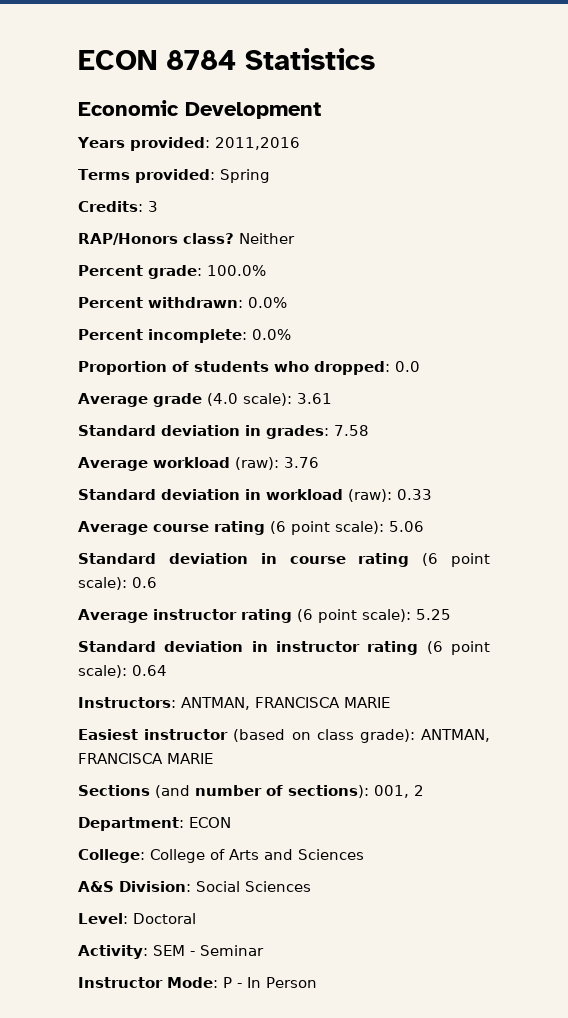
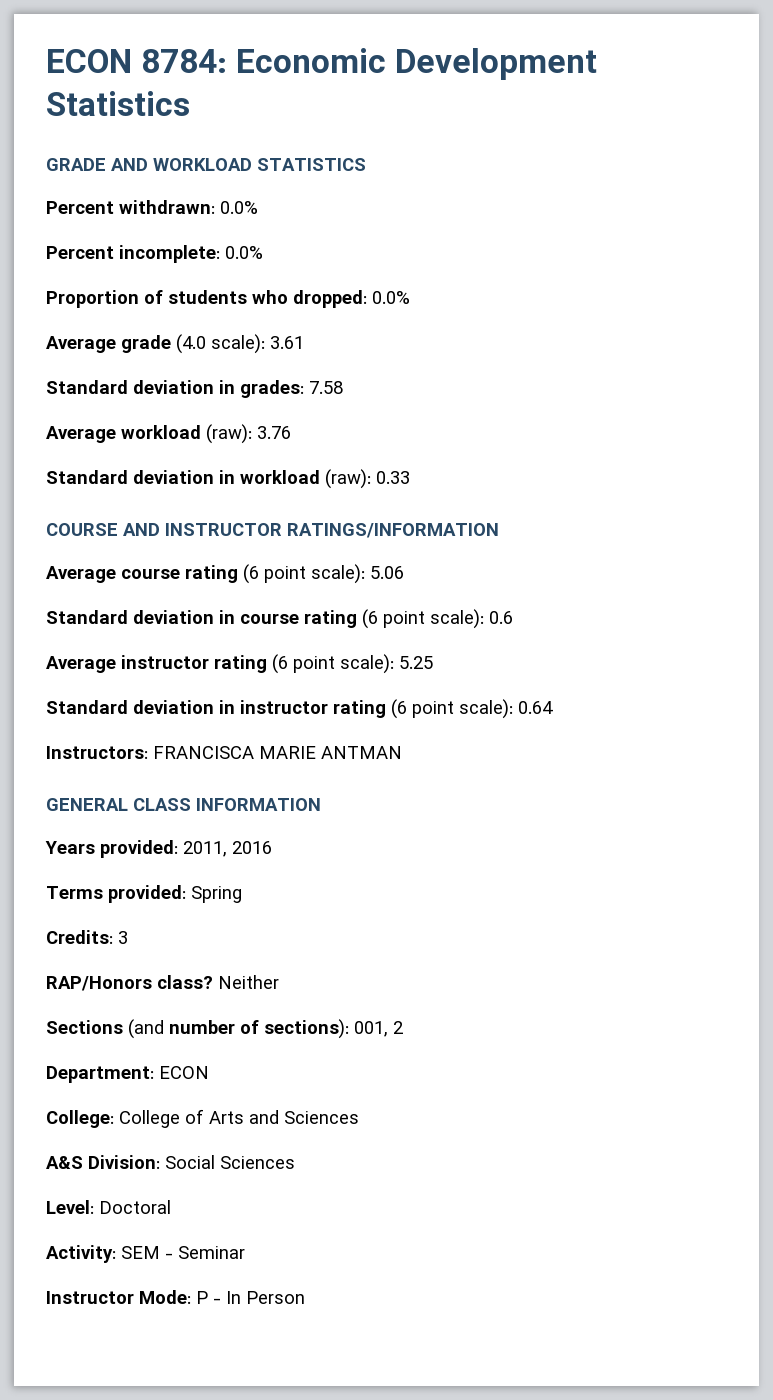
- ECON 8784 Statistics
- Economic Development
- Years provided: 2011,2016
- Terms provided: Spring
- Credits: 3
- RAP/Honors class? Neither
- Percent grade: 100.0%
+ ECON 8784: Economic Development Statistics
+ GRADE AND WORKLOAD STATISTICS
- Proportion of students who dropped: 0.0
+ Proportion of students who dropped: 0.0%
+ COURSE AND INSTRUCTOR RATINGS/INFORMATION
- Instructors: ANTMAN, FRANCISCA MARIE
- Easiest instructor (based on class grade): ANTMAN, FRANCISCA MARIE
+ Instructors: FRANCISCA MARIE ANTMAN
+ GENERAL CLASS INFORMATION
+ Years provided: 2011, 2016
+ Terms provided: Spring
+ Credits: 3
+ RAP/Honors class? Neither

